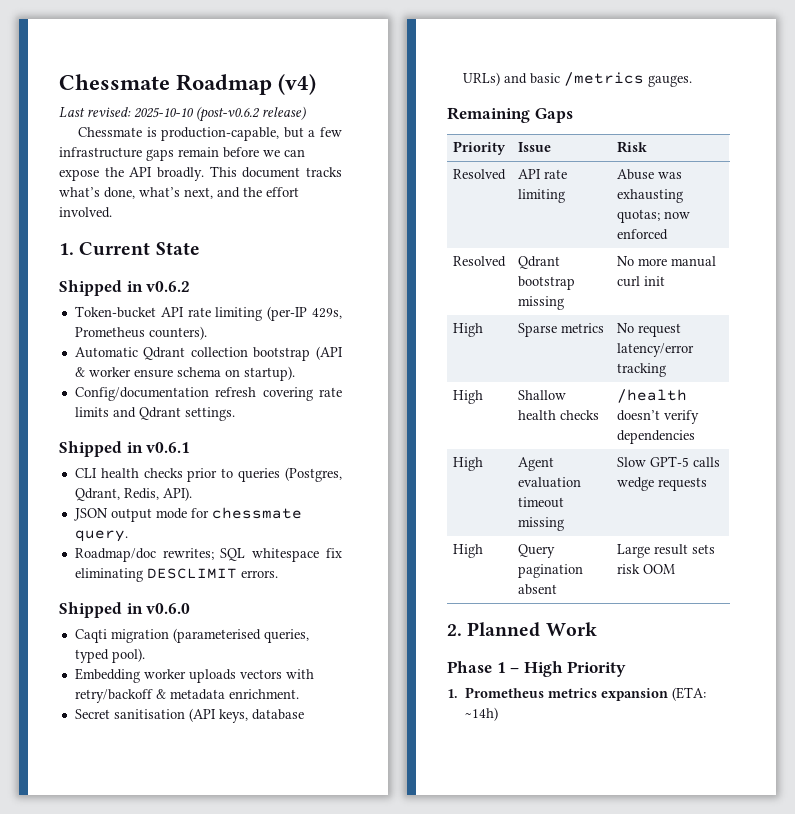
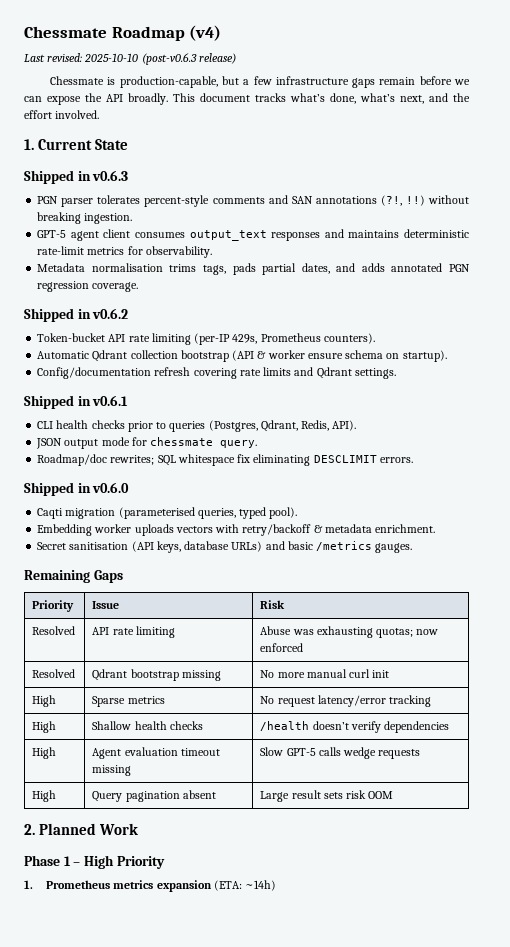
- Last revised: 2025-10-10 (post-v0.6.2 release)
+ Last revised: 2025-10-10 (post-v0.6.3 release)
+ Shipped in v0.6.3
+ PGN parser tolerates percent-style comments and SAN annotations (?!, !!) without breaking ingestion.
+ GPT-5 agent client consumes output_text responses and maintains deterministic rate-limit metrics for observability.
+ Metadata normalisation trims tags, pads partial dates, and adds annotated PGN regression coverage.

